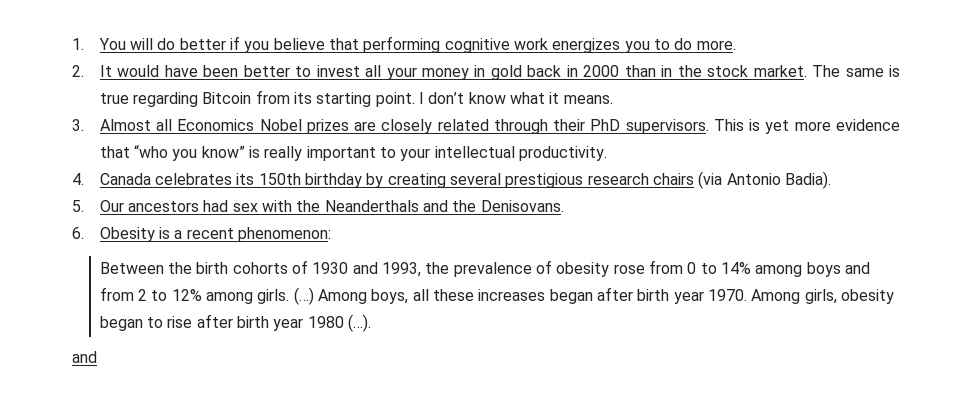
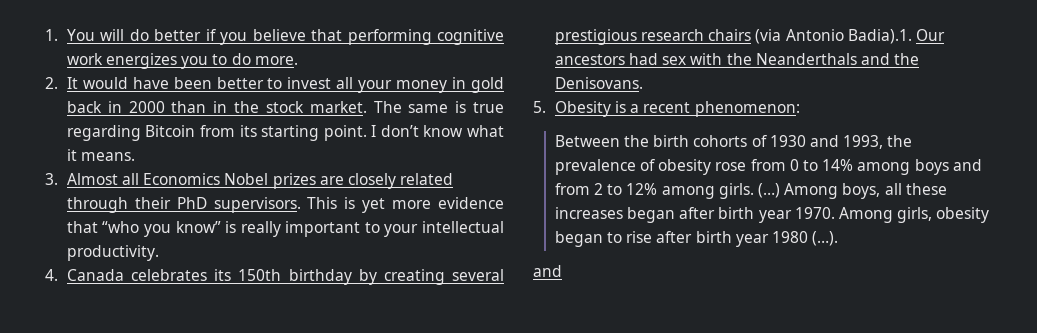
- 4. Canada celebrates its 150th birthday by creating several prestigious research chairs (via Antonio Badia).
- 5. Our ancestors had sex with the Neanderthals and the Denisovans.
+ 4. Canada celebrates its 150th birthday by creating several prestigious research chairs (via Antonio Badia).1. Our ancestors had sex with the Neanderthals and the Denisovans.
- 6. Obesity is a recent phenomenon:
+ 5. Obesity is a recent phenomenon:

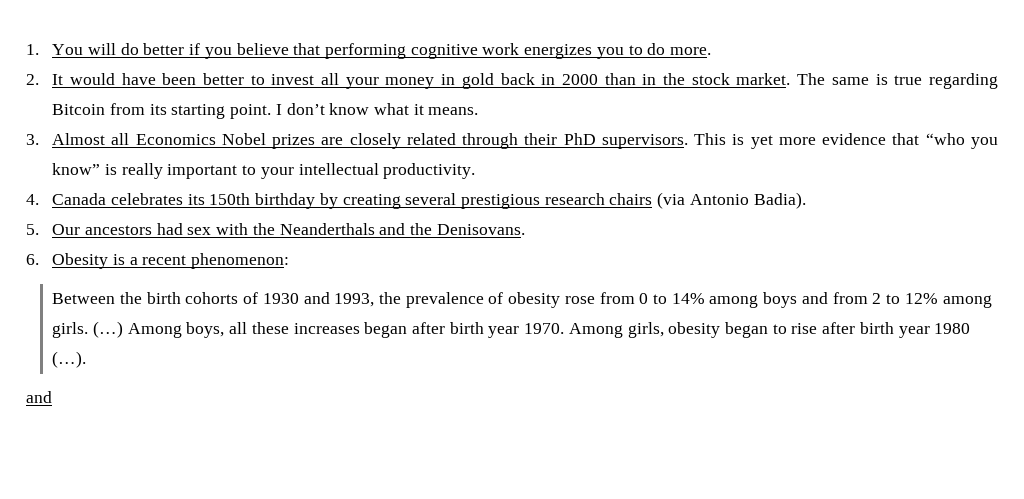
- 4. Canada celebrates its 150th birthday by creating several prestigious research chairs (via Antonio Badia).1. Our ancestors had sex with the Neanderthals and the Denisovans.
+ 4. Canada celebrates its 150th birthday by creating several prestigious research chairs (via Antonio Badia).
+ 5. Our ancestors had sex with the Neanderthals and the Denisovans.
- 5. Obesity is a recent phenomenon:
+ 6. Obesity is a recent phenomenon:

